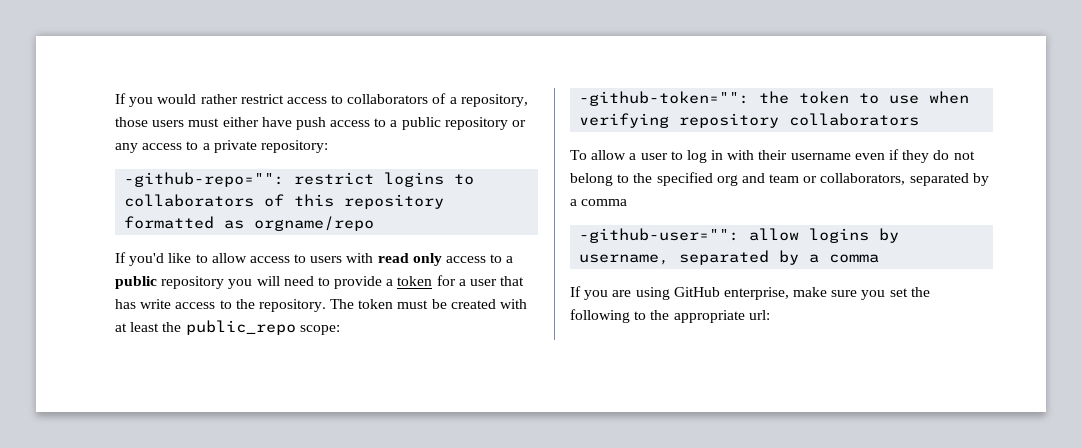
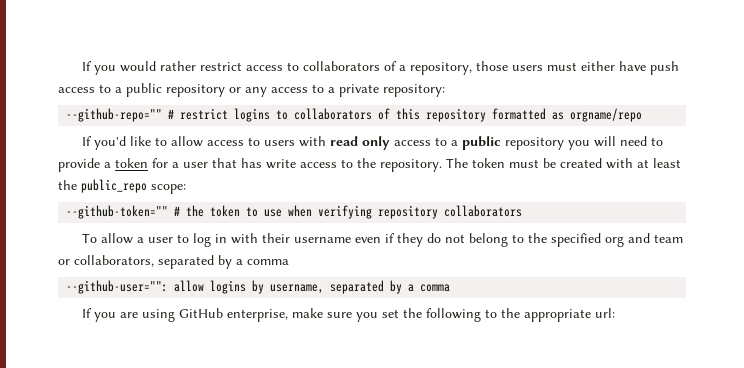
- -github-repo="": restrict logins to collaborators of this repository formatted as orgname/repo
+ --github-repo="" # restrict logins to collaborators of this repository formatted as orgname/repo
- -github-token="": the token to use when verifying repository collaborators
+ --github-token="" # the token to use when verifying repository collaborators
- -github-user="": allow logins by username, separated by a comma
+ --github-user="": allow logins by username, separated by a comma

